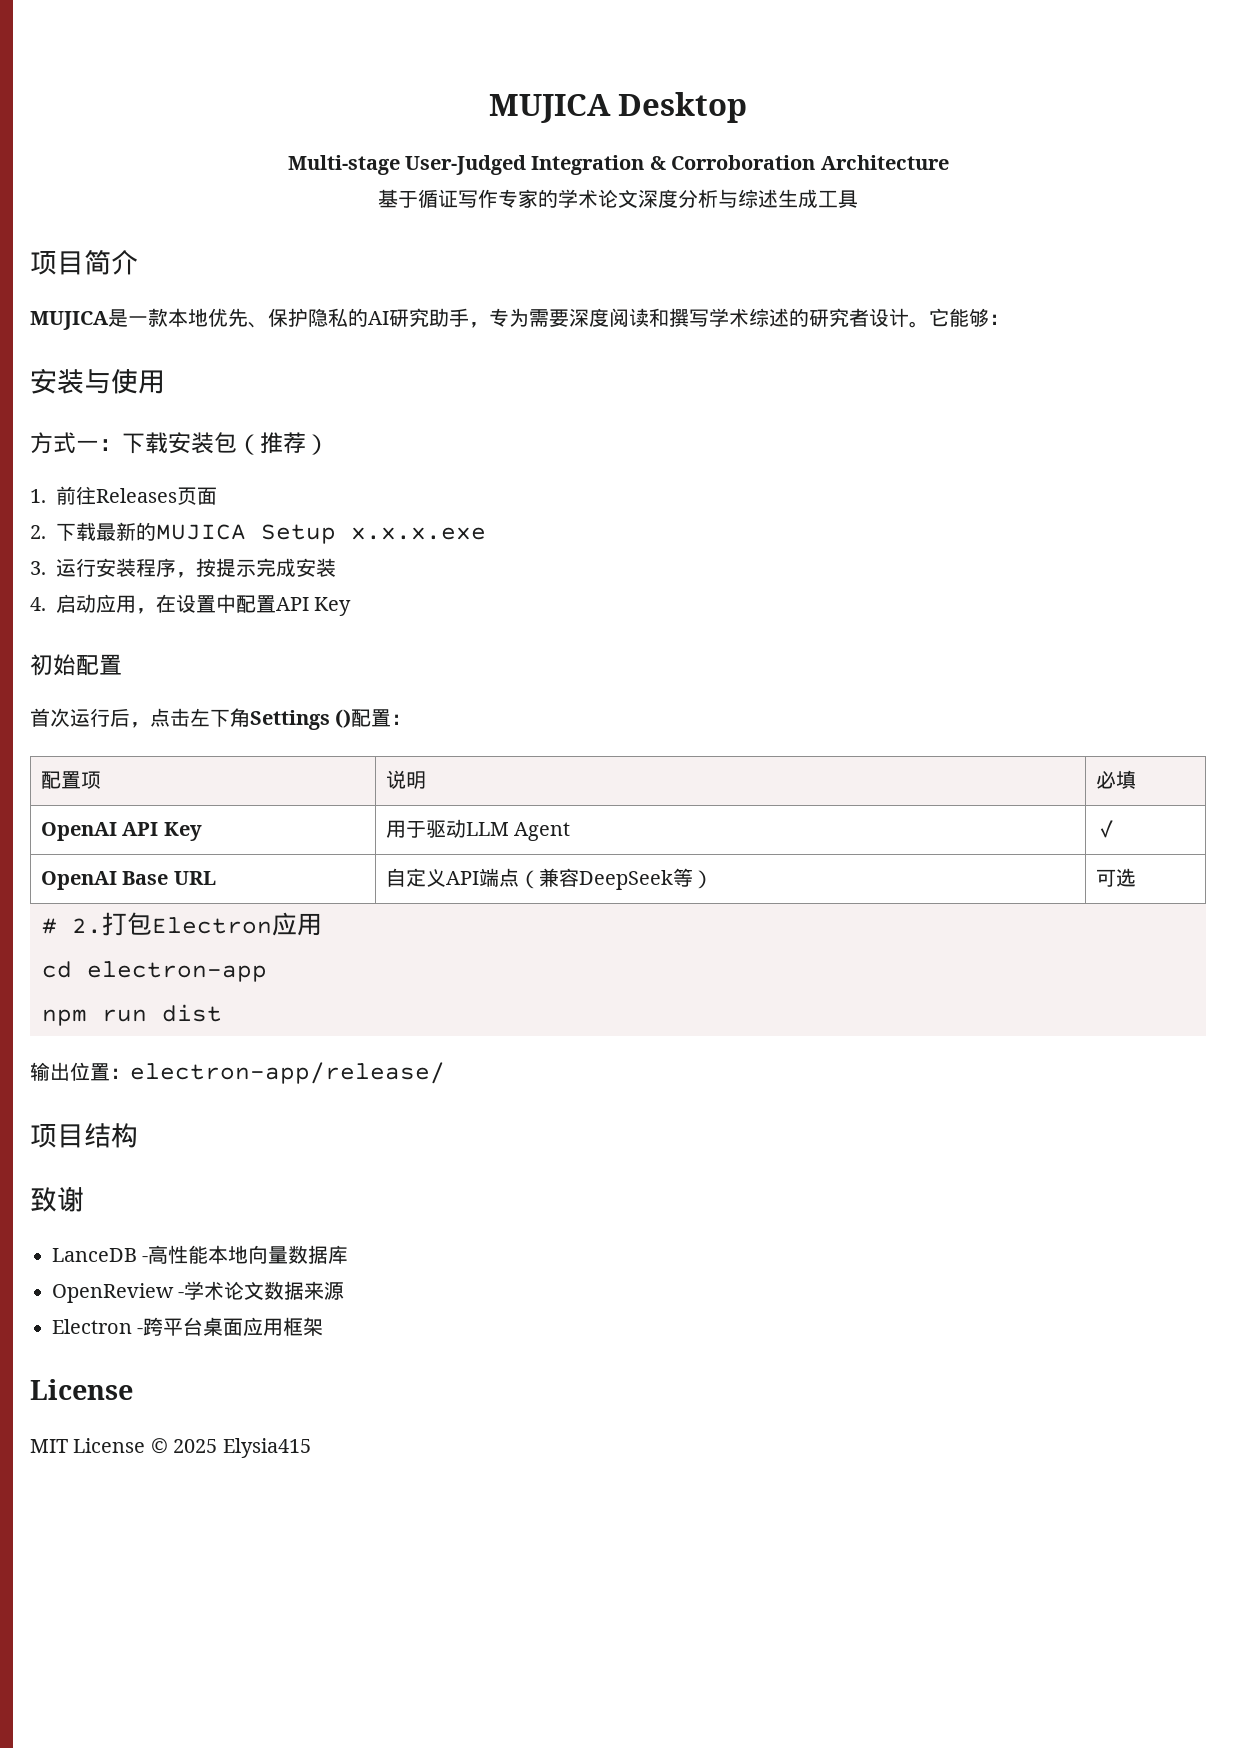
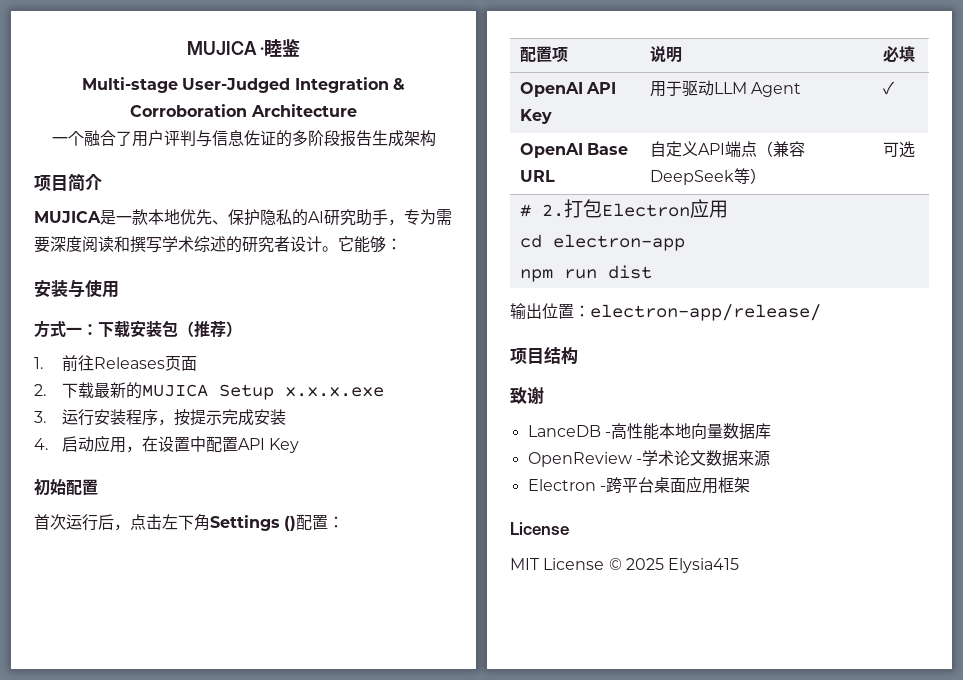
- MUJICA Desktop
+ MUJICA ·睦鉴
- 基于循证写作专家的学术论文深度分析与综述生成工具
+ 一个融合了用户评判与信息佐证的多阶段报告生成架构

